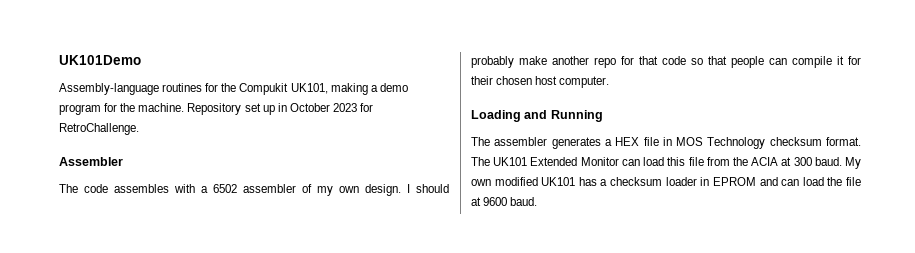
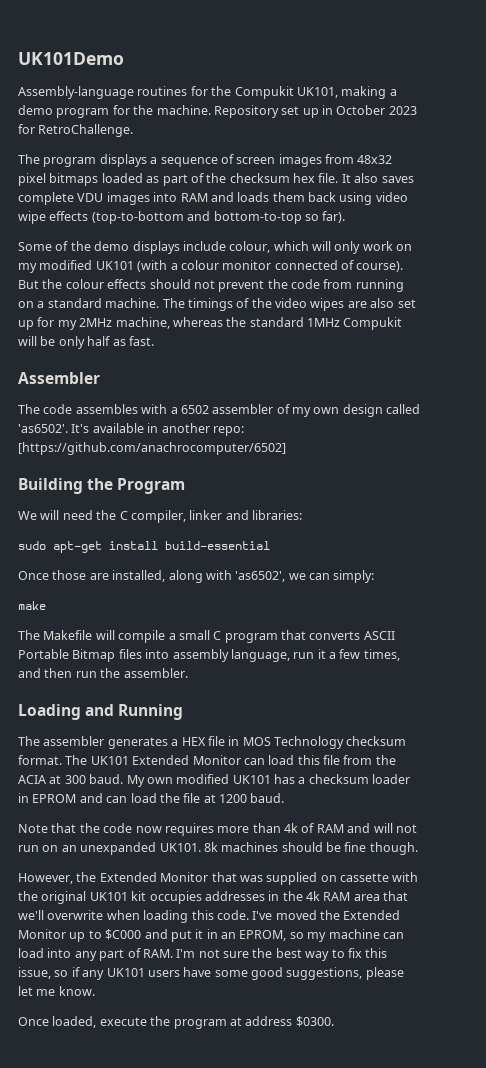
+ The program displays a sequence of screen images from 48x32 pixel bitmaps loaded as part of the checksum hex file. It also saves complete VDU images into RAM and loads them back using video wipe effects (top-to-bottom and bottom-to-top so far).
+ Some of the demo displays include colour, which will only work on my modified UK101 (with a colour monitor connected of course). But the colour effects should not prevent the code from running on a standard machine. The timings of the video wipes are also set up for my 2MHz machine, whereas the standard 1MHz Compukit will be only half as fast.
- The code assembles with a 6502 assembler of my own design. I should probably make another repo for that code so that people can compile it for their chosen host computer.
+ The code assembles with a 6502 assembler of my own design called 'as6502'. It's available in another repo: [https://github.com/anachrocomputer/6502]
+ Building the Program
+ We will need the C compiler, linker and libraries:
+ sudo apt-get install build-essential
+ Once those are installed, along with 'as6502', we can simply:
+ make
+ The Makefile will compile a small C program that converts ASCII Portable Bitmap files into assembly language, run it a few times, and then run the assembler.
- My own modified UK101 has a checksum loader in EPROM and can load the file at 9600 baud.
+ My own modified UK101 has a checksum loader in EPROM and can load the file at 1200 baud.
+ Note that the code now requires more than 4k of RAM and will not run on an unexpanded UK101. 8k machines should be fine though.
+ However, the Extended Monitor that was supplied on cassette with the original UK101 kit occupies addresses in the 4k RAM area that we'll overwrite when loading this code. I've moved the Extended Monitor up to $C000 and put it in an EPROM, so my machine can load into any part of RAM. I'm not sure the best way to fix this issue, so if any UK101 users have some good suggestions, please let me know.
+ Once loaded, execute the program at address $0300.

